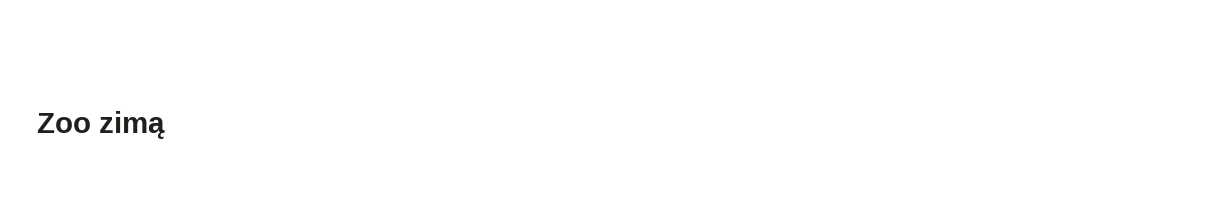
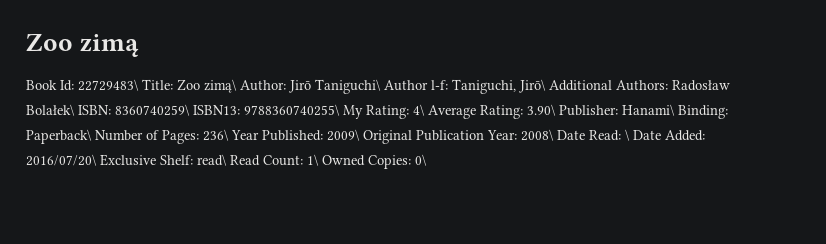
+ Book Id: 22729483\ Title: Zoo zimą\ Author: Jirō Taniguchi\ Author l-f: Taniguchi, Jirō\ Additional Authors: Radosław Bolałek\ ISBN: 8360740259\ ISBN13: 9788360740255\ My Rating: 4\ Average Rating: 3.90\ Publisher: Hanami\ Binding: Paperback\ Number of Pages: 236\ Year Published: 2009\ Original Publication Year: 2008\ Date Read: \ Date Added: 2016/07/20\ Exclusive Shelf: read\ Read Count: 1\ Owned Copies: 0\

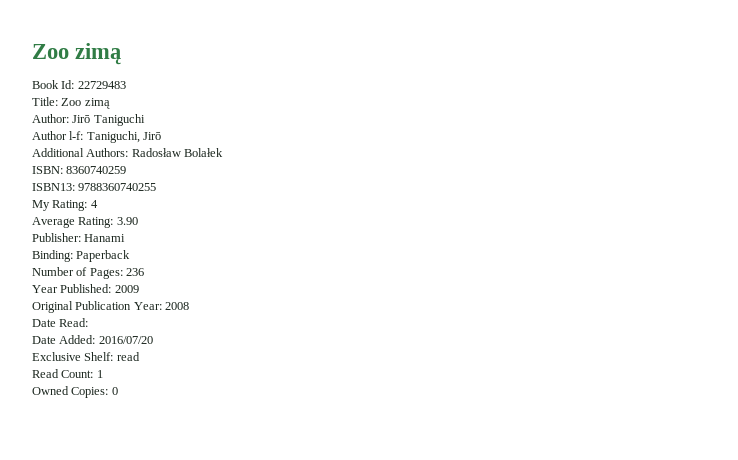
- Book Id: 22729483\ Title: Zoo zimą\ Author: Jirō Taniguchi\ Author l-f: Taniguchi, Jirō\ Additional Authors: Radosław Bolałek\ ISBN: 8360740259\ ISBN13: 9788360740255\ My Rating: 4\ Average Rating: 3.90\ Publisher: Hanami\ Binding: Paperback\ Number of Pages: 236\ Year Published: 2009\ Original Publication Year: 2008\ Date Read: \ Date Added: 2016/07/20\ Exclusive Shelf: read\ Read Count: 1\ Owned Copies: 0\
+ Book Id: 22729483
+ Title: Zoo zimą
+ Author: Jirō Taniguchi
+ Author l-f: Taniguchi, Jirō
+ Additional Authors: Radosław Bolałek
+ ISBN: 8360740259
+ ISBN13: 9788360740255
+ My Rating: 4
+ Average Rating: 3.90
+ Publisher: Hanami
+ Binding: Paperback
+ Number of Pages: 236
+ Year Published: 2009
+ Original Publication Year: 2008
+ Date Read:
+ Date Added: 2016/07/20
+ Exclusive Shelf: read
+ Read Count: 1
+ Owned Copies: 0

